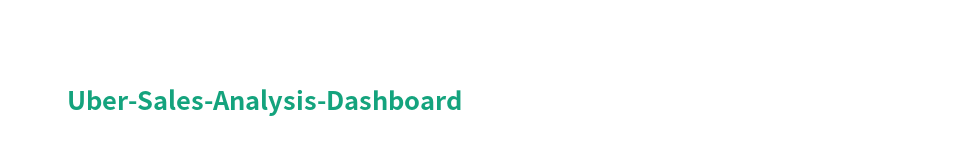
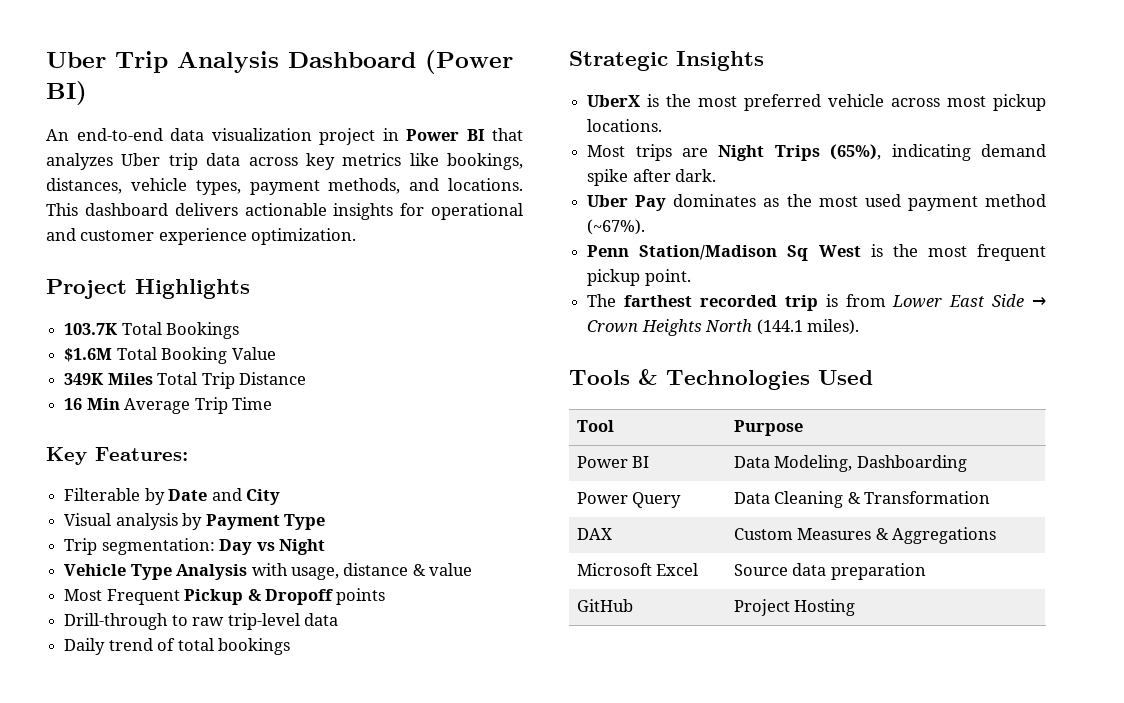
- Uber-Sales-Analysis-Dashboard
+ Uber Trip Analysis Dashboard (Power BI)
+ An end-to-end data visualization project in Power BI that analyzes Uber trip data across key metrics like bookings, distances, vehicle types, payment methods, and locations. This dashboard delivers actionable insights for operational and customer experience optimization.
+ Project Highlights
+ 103.7K Total Bookings
+ $1.6M Total Booking Value
+ 349K Miles Total Trip Distance
+ 16 Min Average Trip Time
+ Key Features:
+ Filterable by Date and City
+ Visual analysis by Payment Type
+ Trip segmentation: Day vs Night
+ Vehicle Type Analysis with usage, distance & value
+ Most Frequent Pickup & Dropoff points
+ Drill-through to raw trip-level data
+ Daily trend of total bookings
+ Strategic Insights
+ UberX is the most preferred vehicle across most pickup locations.
+ Most trips are Night Trips (65%), indicating demand spike after dark.
+ Uber Pay dominates as the most used payment method (~67%).
+ Penn Station/Madison Sq West is the most frequent pickup point.
+ The farthest recorded trip is from Lower East Side → Crown Heights North (144.1 miles).
+ Tools & Technologies Used
+ Tool | Purpose
+ Power BI | Data Modeling, Dashboarding
+ Power Query | Data Cleaning & Transformation
+ DAX | Custom Measures & Aggregations
+ Microsoft Excel | Source data preparation
+ GitHub | Project Hosting

